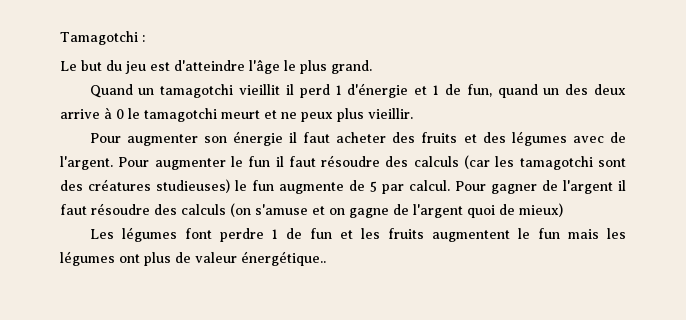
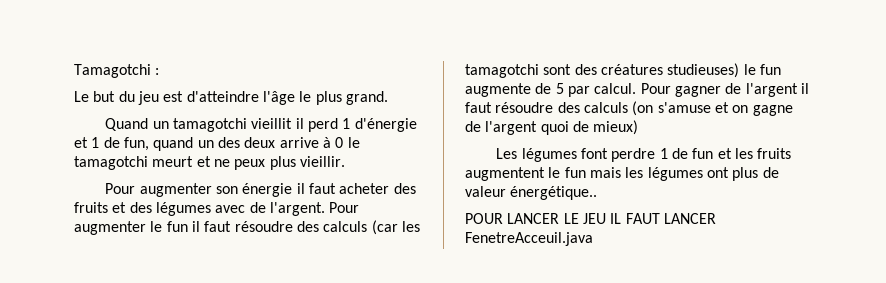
+ POUR LANCER LE JEU IL FAUT LANCER FenetreAcceuil.java

